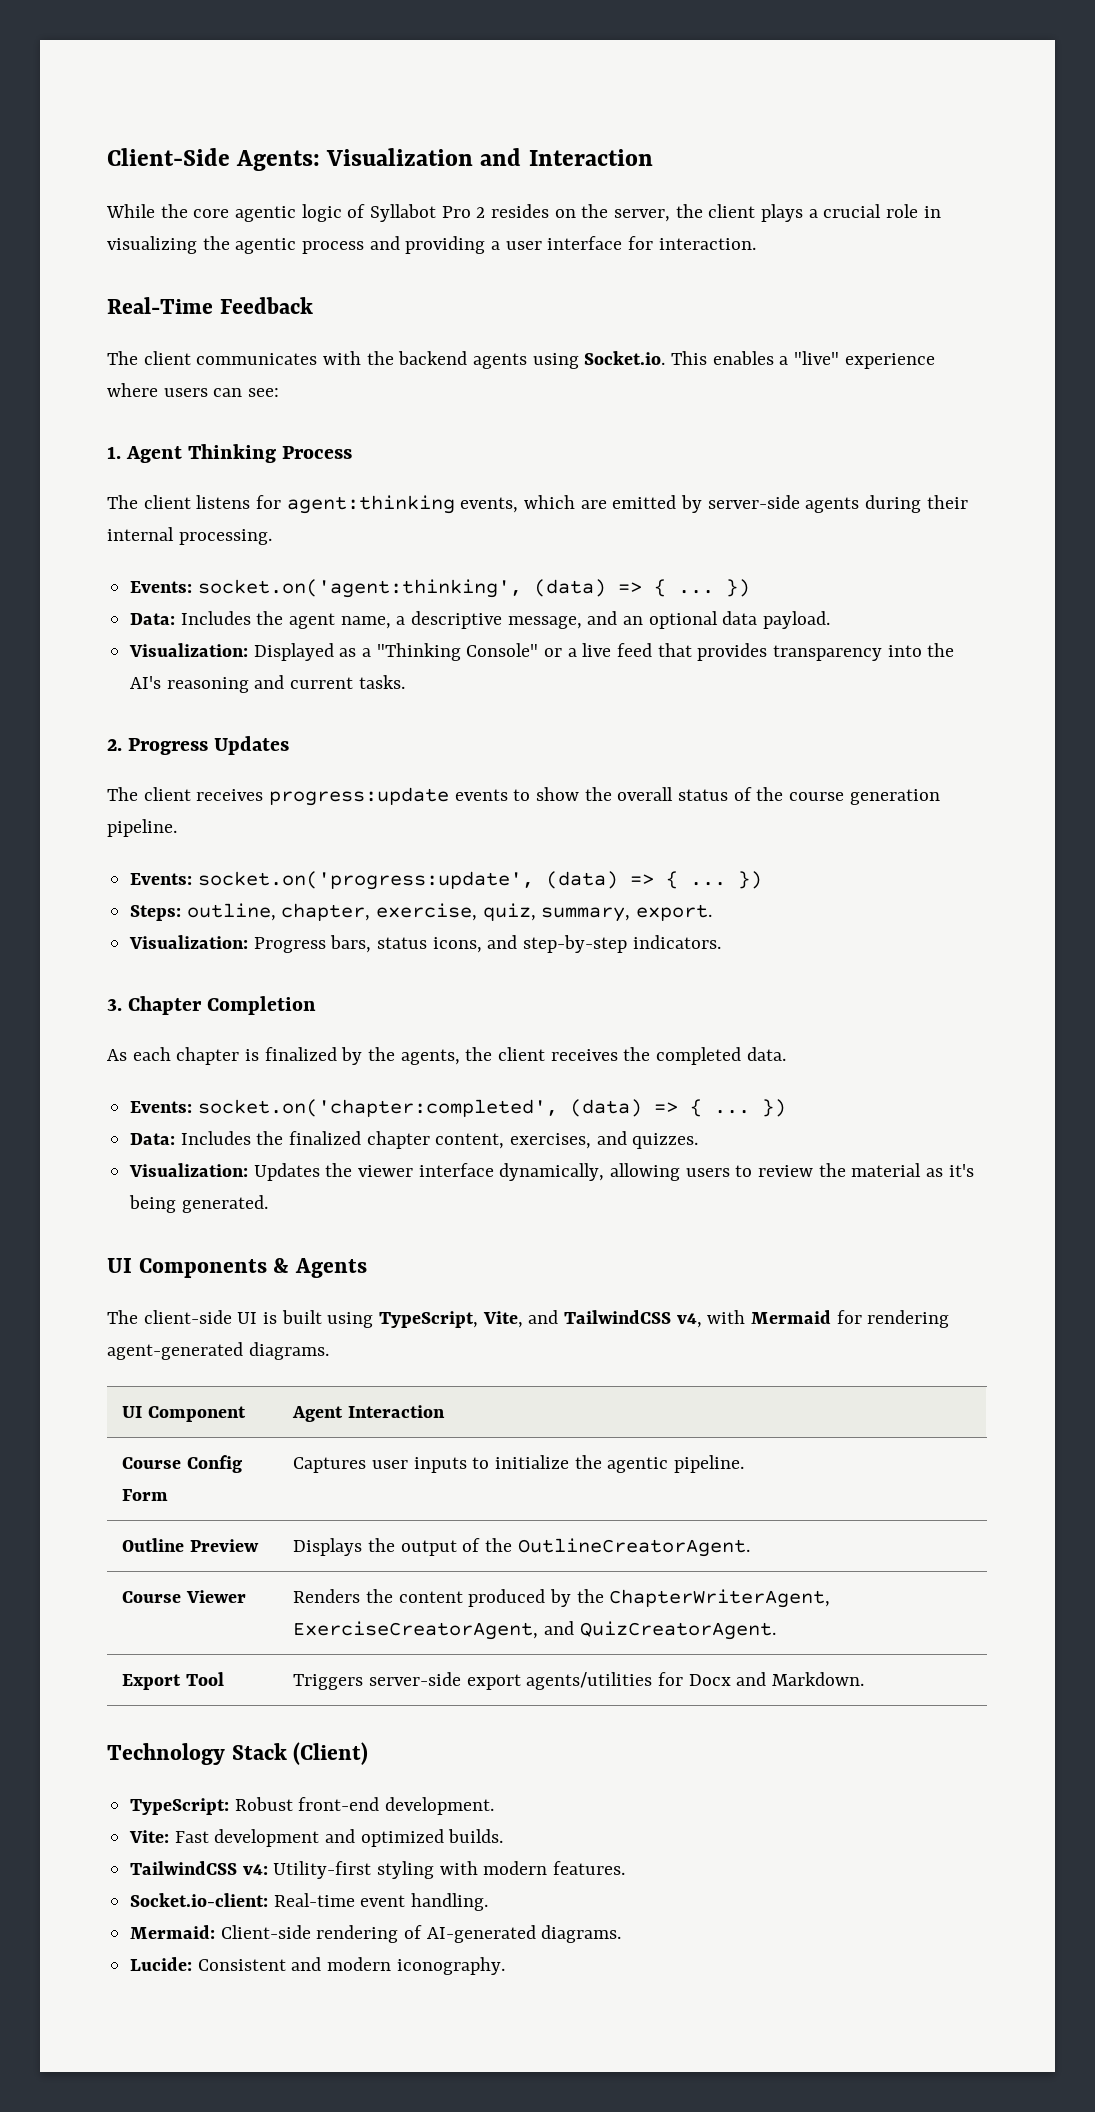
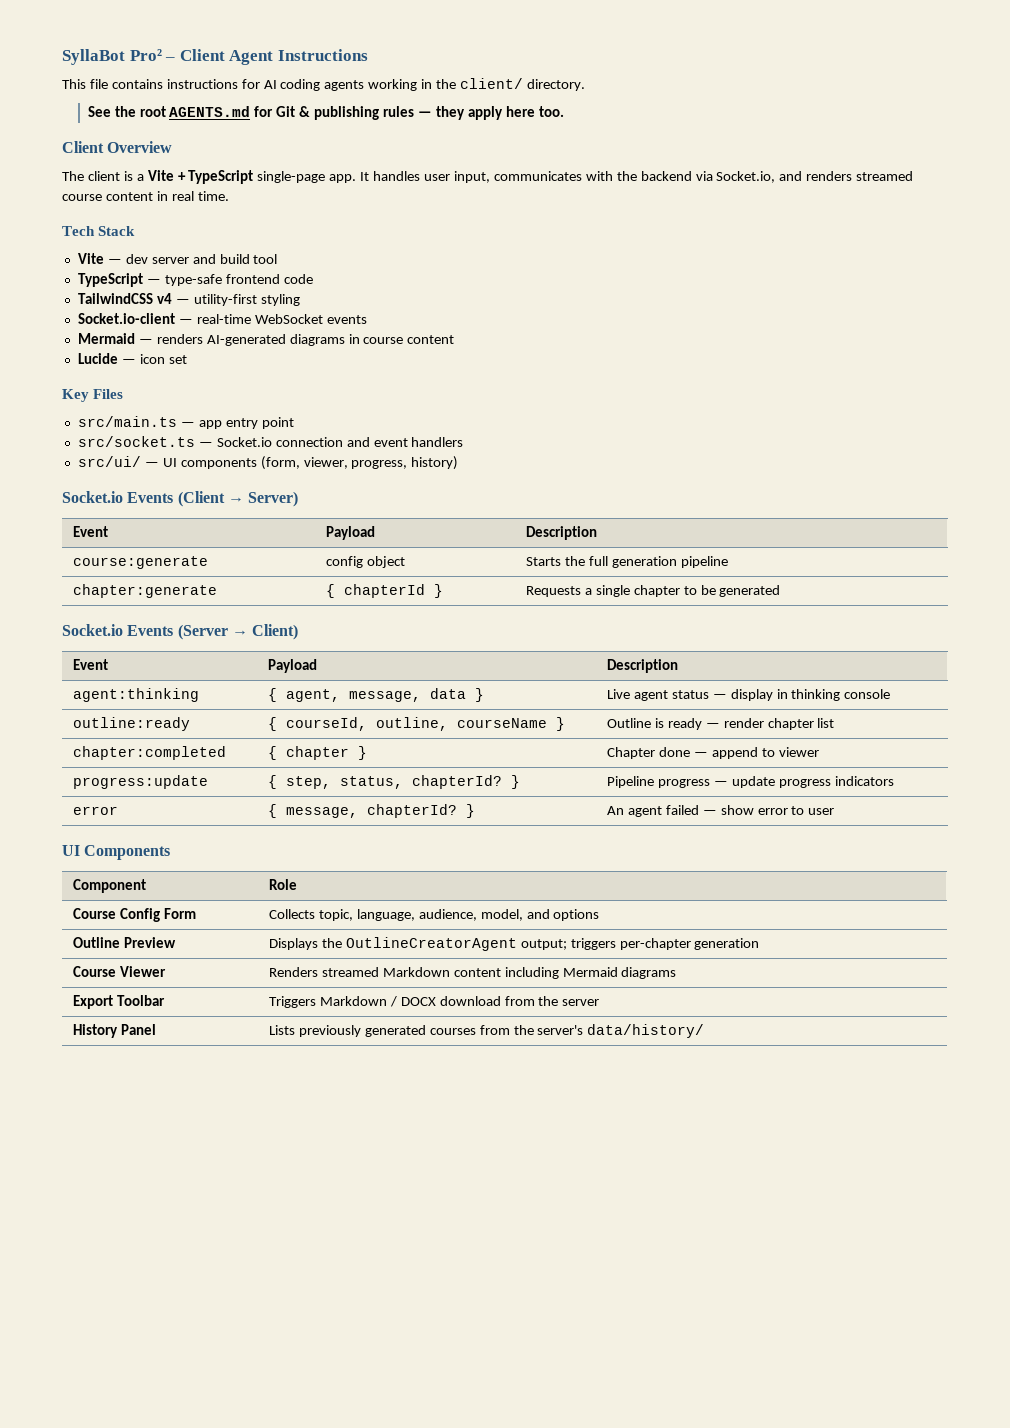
- Client-Side Agents: Visualization and Interaction
- While the core agentic logic of Syllabot Pro 2 resides on the server, the client plays a crucial role in visualizing the agentic process and providing a user interface for interaction.
- Real-Time Feedback
- The client communicates with the backend agents using Socket.io. This enables a "live" experience where users can see:
- 1. Agent Thinking Process
- The client listens for agent:thinking events, which are emitted by server-side agents during their internal processing.
- Events: socket.on('agent:thinking', (data) => { ... })
- Data: Includes the agent name, a descriptive message, and an optional data payload.
- Visualization: Displayed as a "Thinking Console" or a live feed that provides transparency into the AI's reasoning and current tasks.
- 2. Progress Updates
- The client receives progress:update events to show the overall status of the course generation pipeline.
- Events: socket.on('progress:update', (data) => { ... })
- Steps: outline, chapter, exercise, quiz, summary, export.
- Visualization: Progress bars, status icons, and step-by-step indicators.
- 3. Chapter Completion
- As each chapter is finalized by the agents, the client receives the completed data.
- Events: socket.on('chapter:completed', (data) => { ... })
- Data: Includes the finalized chapter content, exercises, and quizzes.
- Visualization: Updates the viewer interface dynamically, allowing users to review the material as it's being generated.
- UI Components & Agents
- The client-side UI is built using TypeScript, Vite, and TailwindCSS v4, with Mermaid for rendering agent-generated diagrams.
- UI Component | Agent Interaction
+ SyllaBot Pro² – Client Agent Instructions
+ This file contains instructions for AI coding agents working in the client/ directory.
+ See the root AGENTS.md for Git & publishing rules — they apply here too.
+ Client Overview
+ The client is a Vite + TypeScript single-page app. It handles user input, communicates with the backend via Socket.io, and renders streamed course content in real time.
+ Tech Stack
+ Vite — dev server and build tool
+ TypeScript — type-safe frontend code
+ TailwindCSS v4 — utility-first styling
+ Socket.io-client — real-time WebSocket events
+ Mermaid — renders AI-generated diagrams in course content
+ Lucide — icon set
+ Key Files
+ src/main.ts — app entry point
+ src/socket.ts — Socket.io connection and event handlers
+ src/ui/ — UI components (form, viewer, progress, history)
+ Socket.io Events (Client → Server)
+ Event | Payload | Description
+ course:generate | config object | Starts the full generation pipeline
+ chapter:generate | { chapterId } | Requests a single chapter to be generated
+ Socket.io Events (Server → Client)
+ Event | Payload | Description
+ agent:thinking | { agent, message, data } | Live agent status — display in thinking console
+ outline:ready | { courseId, outline, courseName } | Outline is ready — render chapter list
+ chapter:completed | { chapter } | Chapter done — append to viewer
+ progress:update | { step, status, chapterId? } | Pipeline progress — update progress indicators
+ error | { message, chapterId? } | An agent failed — show error to user
+ UI Components
+ Component | Role
- Course Config Form | Captures user inputs to initialize the agentic pipeline.
- Outline Preview | Displays the output of the OutlineCreatorAgent.
- Course Viewer | Renders the content produced by the ChapterWriterAgent, ExerciseCreatorAgent, and QuizCreatorAgent.
+ Course Config Form | Collects topic, language, audience, model, and options
+ Outline Preview | Displays the OutlineCreatorAgent output; triggers per-chapter generation
+ Course Viewer | Renders streamed Markdown content including Mermaid diagrams
- Export Tool | Triggers server-side export agents/utilities for Docx and Markdown.
- Technology Stack (Client)
- TypeScript: Robust front-end development.
- Vite: Fast development and optimized builds.
- TailwindCSS v4: Utility-first styling with modern features.
- Socket.io-client: Real-time event handling.
- Mermaid: Client-side rendering of AI-generated diagrams.
- Lucide: Consistent and modern iconography.
+ Export Toolbar | Triggers Markdown / DOCX download from the server
+ History Panel | Lists previously generated courses from the server's data/history/

